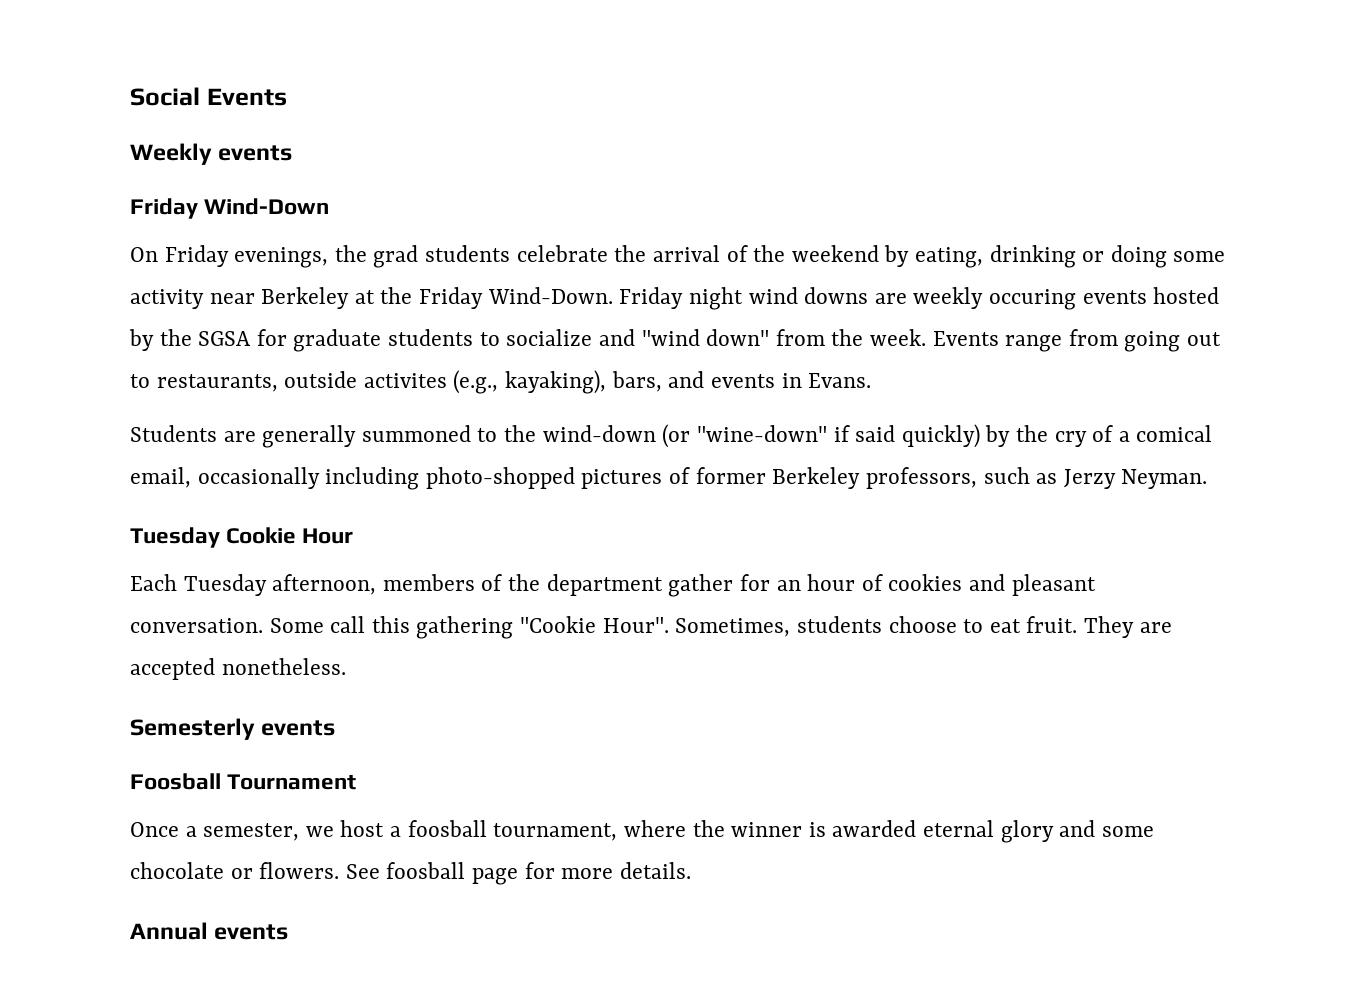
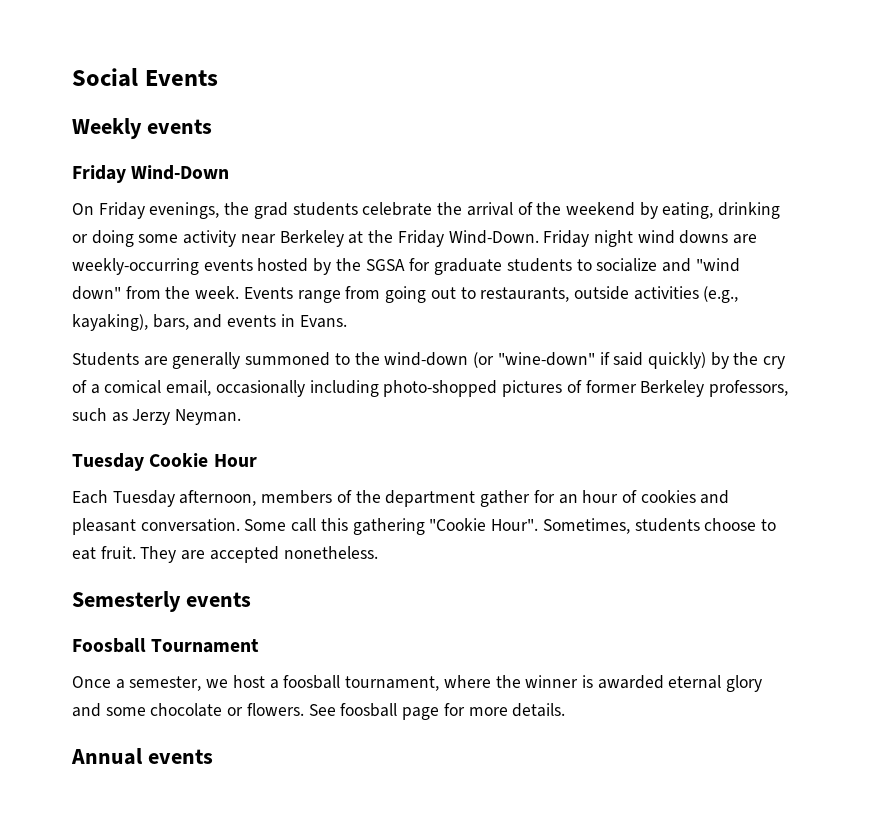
- Friday night wind downs are weekly occuring events hosted by the SGSA for graduate students to socialize and "wind down" from the week.
+ Friday night wind downs are weekly-occurring events hosted by the SGSA for graduate students to socialize and "wind down" from the week.
- Events range from going out to restaurants, outside activites (e.g., kayaking), bars, and events in Evans.
+ Events range from going out to restaurants, outside activities (e.g., kayaking), bars, and events in Evans.

